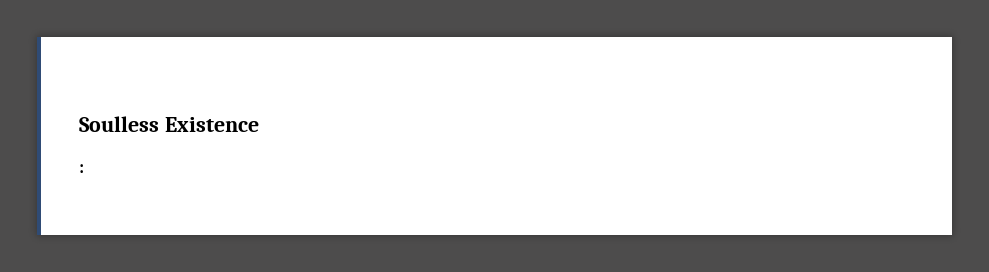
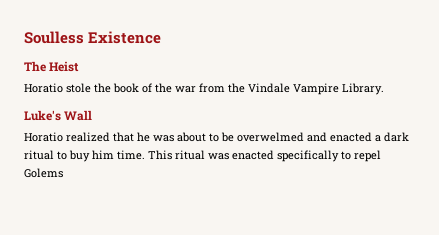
- :
+ The Heist
+ Horatio stole the book of the war from the Vindale Vampire Library.
+ Luke's Wall
+ Horatio realized that he was about to be overwelmed and enacted a dark ritual to buy him time. This ritual was enacted specifically to repel Golems

